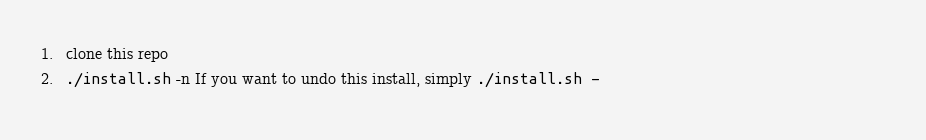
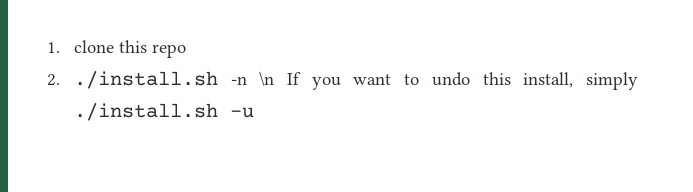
- 2. ./install.sh -n If you want to undo this install, simply ./install.sh -
+ 2. ./install.sh -n \n If you want to undo this install, simply ./install.sh -u

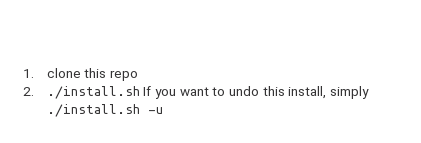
- 2. ./install.sh -n \n If you want to undo this install, simply ./install.sh -u
+ 2. ./install.sh If you want to undo this install, simply ./install.sh -u

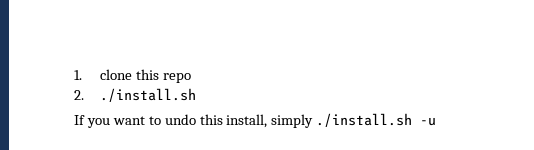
- 2. ./install.sh If you want to undo this install, simply ./install.sh -u
+ 2. ./install.sh
+ If you want to undo this install, simply ./install.sh -u

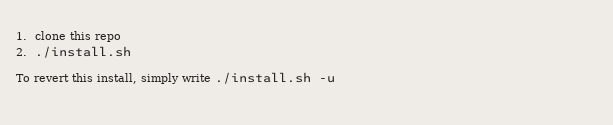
- If you want to undo this install, simply ./install.sh -u
+ To revert this install, simply write ./install.sh -u

